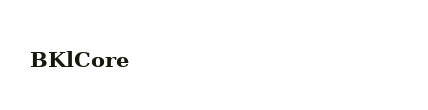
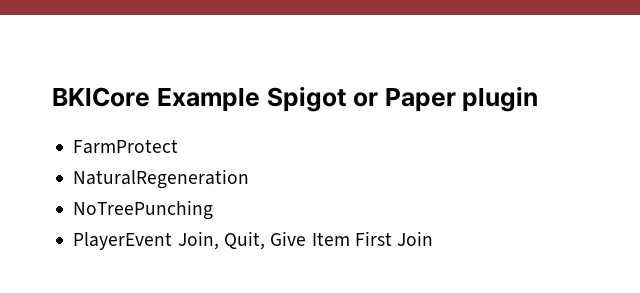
- BKlCore
+ BKlCore Example Spigot or Paper plugin
+ FarmProtect
+ NaturalRegeneration
+ NoTreePunching
+ PlayerEvent Join, Quit, Give Item First Join

